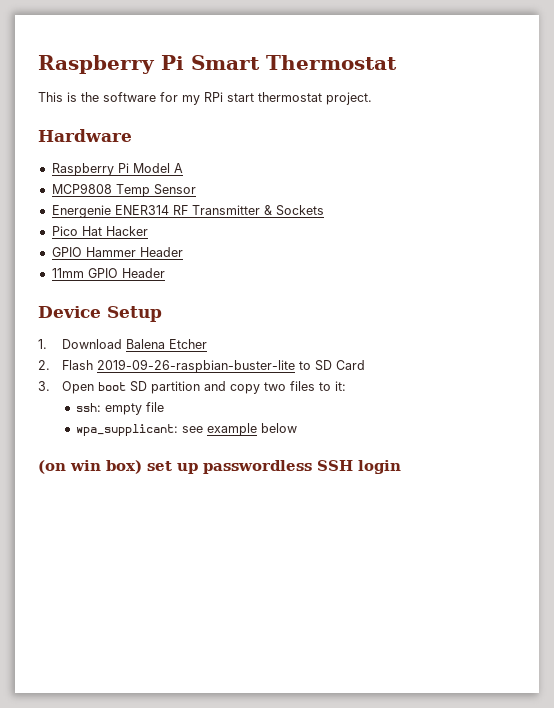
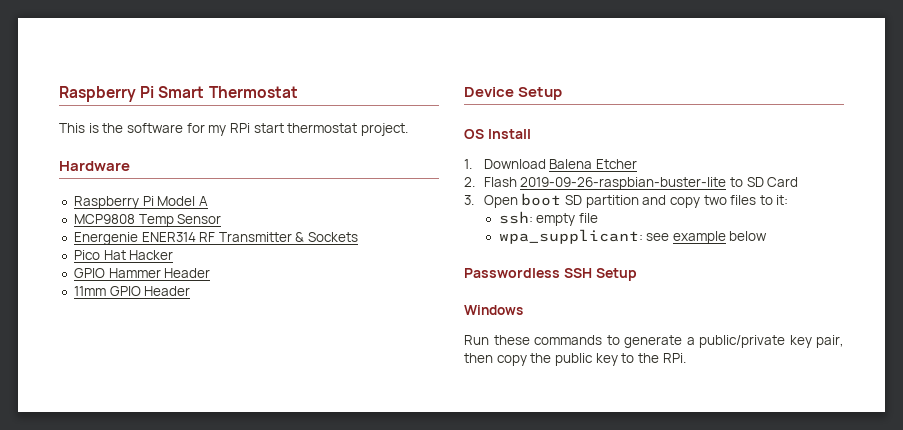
+ OS Install
- (on win box) set up passwordless SSH login
+ Passwordless SSH Setup
+ Windows
+ Run these commands to generate a public/private key pair, then copy the public key to the RPi.

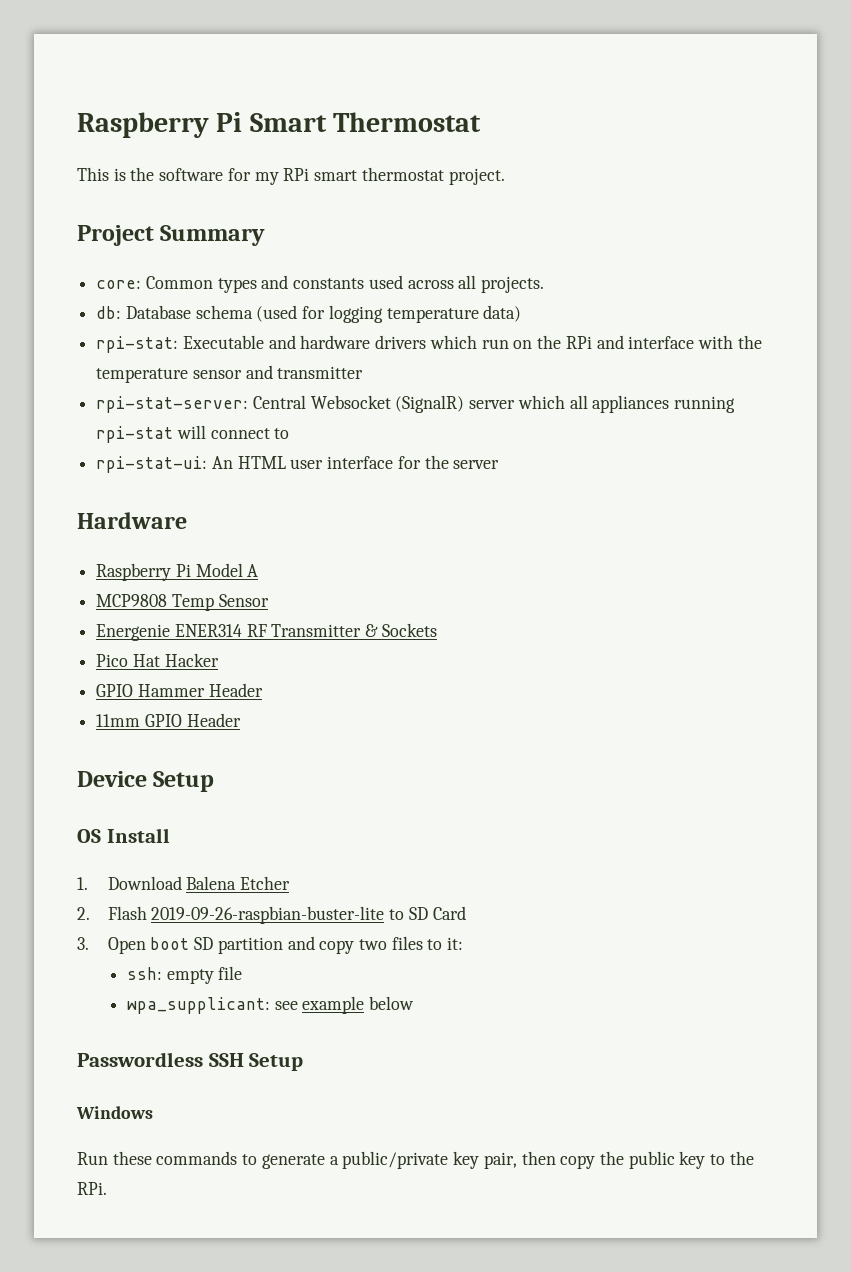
- This is the software for my RPi start thermostat project.
+ This is the software for my RPi smart thermostat project.
+ Project Summary
+ core: Common types and constants used across all projects.
+ db: Database schema (used for logging temperature data)
+ rpi-stat: Executable and hardware drivers which run on the RPi and interface with the temperature sensor and transmitter
+ rpi-stat-server: Central Websocket (SignalR) server which all appliances running rpi-stat will connect to
+ rpi-stat-ui: An HTML user interface for the server

